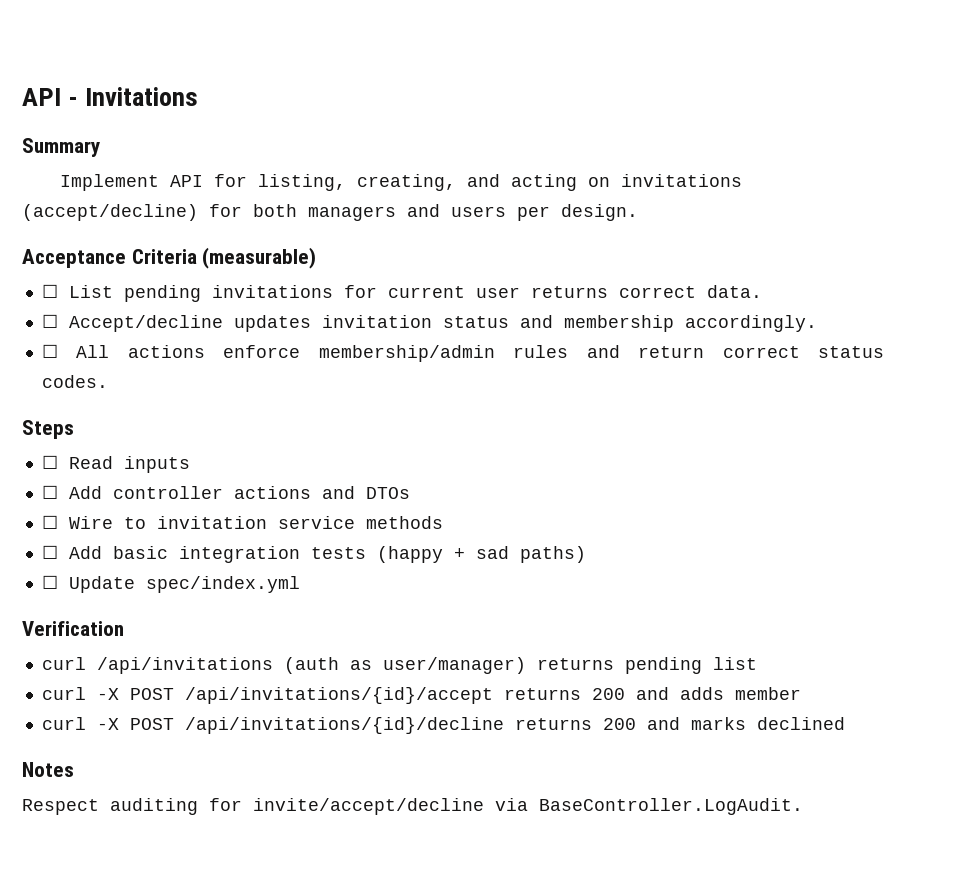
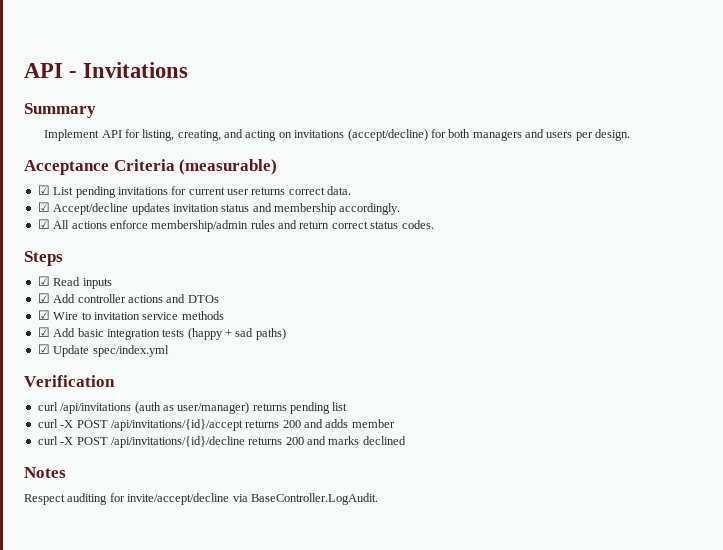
- ☐ List pending invitations for current user returns correct data.
+ ☑ List pending invitations for current user returns correct data.
- ☐ Accept/decline updates invitation status and membership accordingly.
+ ☑ Accept/decline updates invitation status and membership accordingly.
- ☐ All actions enforce membership/admin rules and return correct status codes.
+ ☑ All actions enforce membership/admin rules and return correct status codes.
- ☐ Read inputs
+ ☑ Read inputs
- ☐ Add controller actions and DTOs
+ ☑ Add controller actions and DTOs
- ☐ Wire to invitation service methods
+ ☑ Wire to invitation service methods
- ☐ Add basic integration tests (happy + sad paths)
+ ☑ Add basic integration tests (happy + sad paths)
- ☐ Update spec/index.yml
+ ☑ Update spec/index.yml

